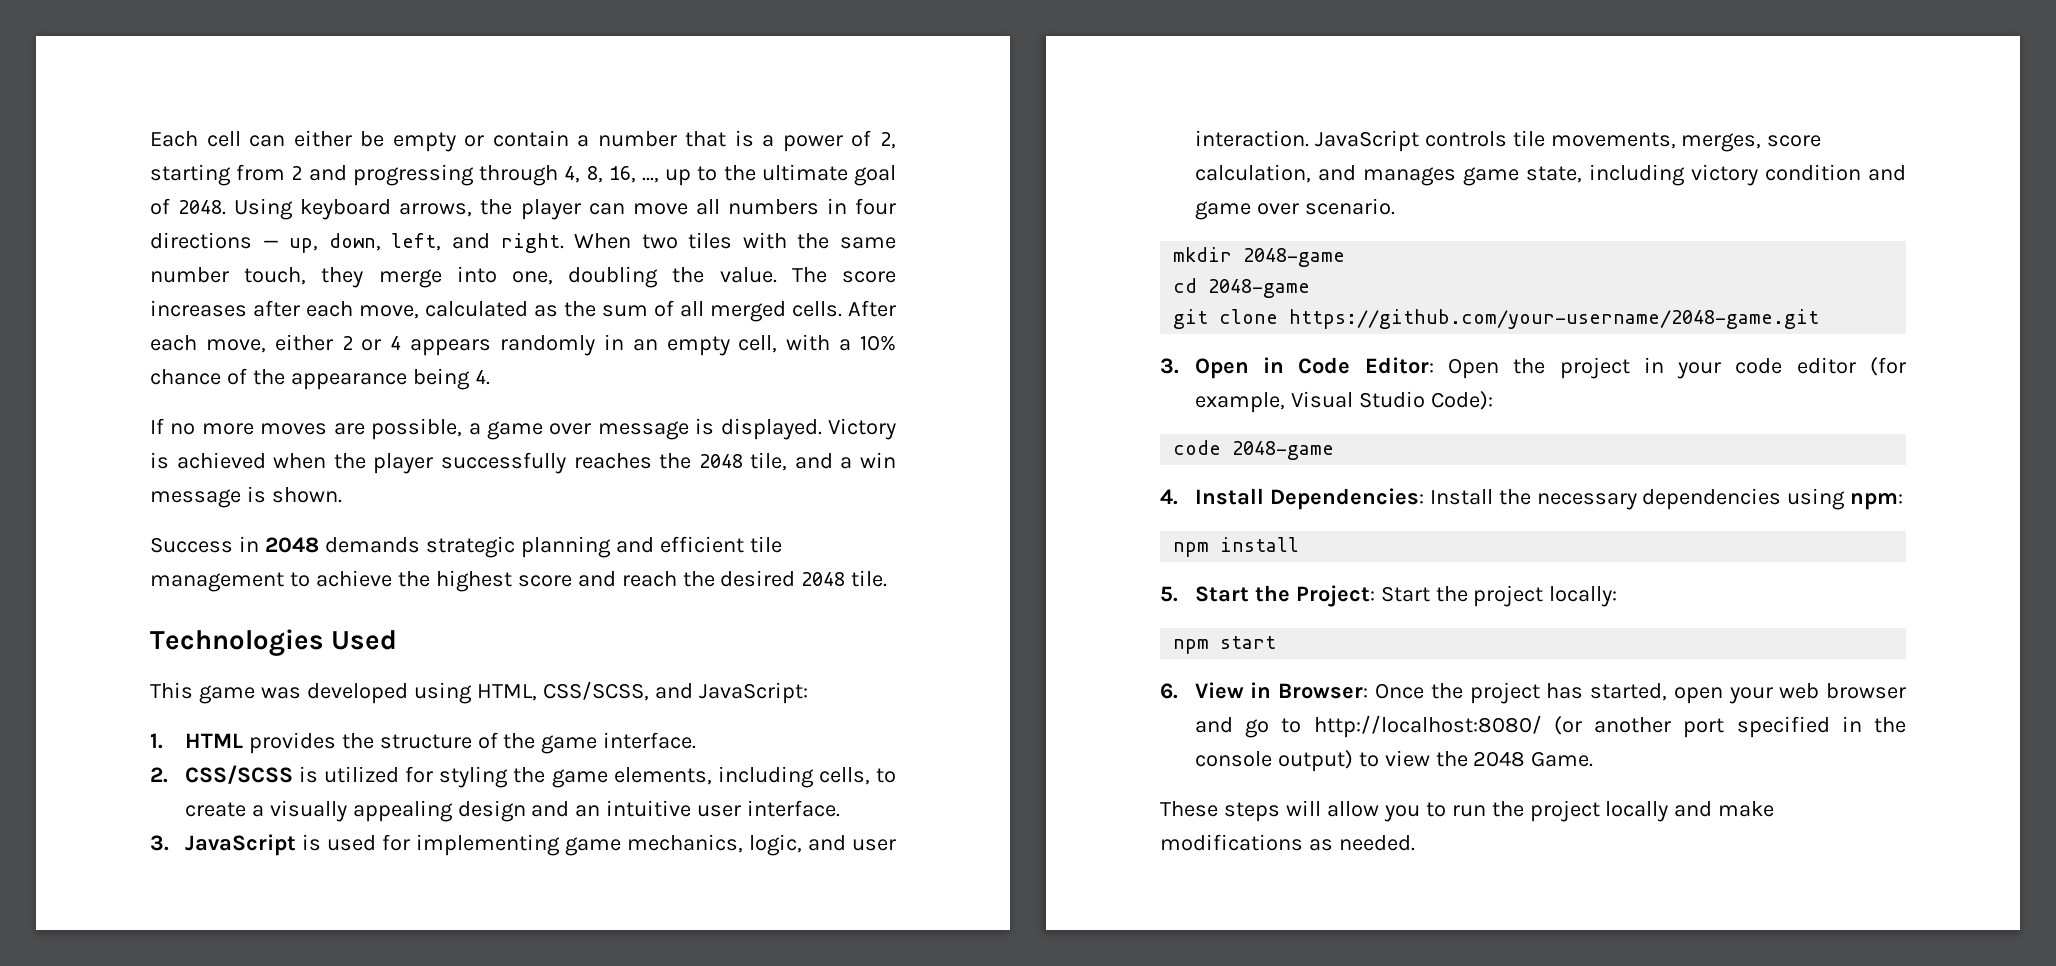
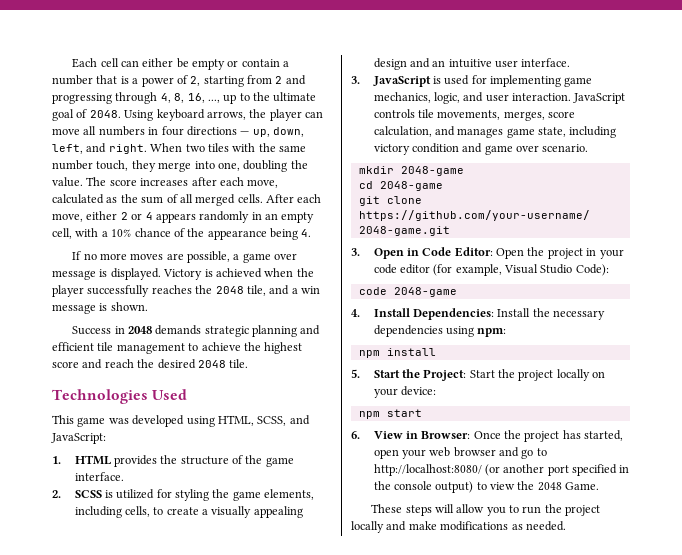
- This game was developed using HTML, CSS/SCSS, and JavaScript:
+ This game was developed using HTML, SCSS, and JavaScript:
- 2. CSS/SCSS is utilized for styling the game elements, including cells, to create a visually appealing design and an intuitive user interface.
+ 2. SCSS is utilized for styling the game elements, including cells, to create a visually appealing design and an intuitive user interface.
- 5. Start the Project: Start the project locally:
+ 5. Start the Project: Start the project locally on your device:

